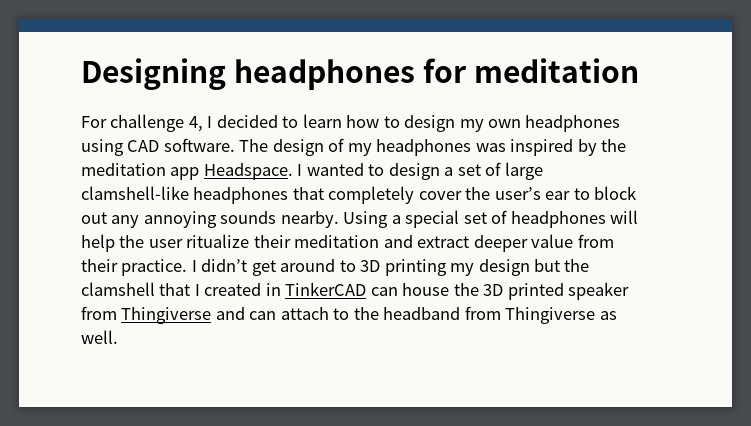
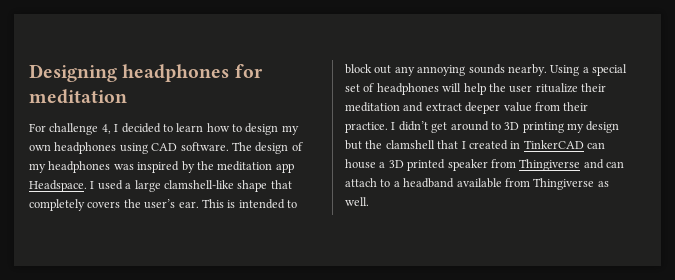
- I wanted to design a set of large clamshell-like headphones that completely cover the user’s ear to block out any annoying sounds nearby.
+ I used a large clamshell-like shape that completely covers the user’s ear. This is intended to block out any annoying sounds nearby.
- I didn’t get around to 3D printing my design but the clamshell that I created in TinkerCAD can house the 3D printed speaker from Thingiverse and can attach to the headband from Thingiverse as well.
+ I didn’t get around to 3D printing my design but the clamshell that I created in TinkerCAD can house a 3D printed speaker from Thingiverse and can attach to a headband available from Thingiverse as well.

